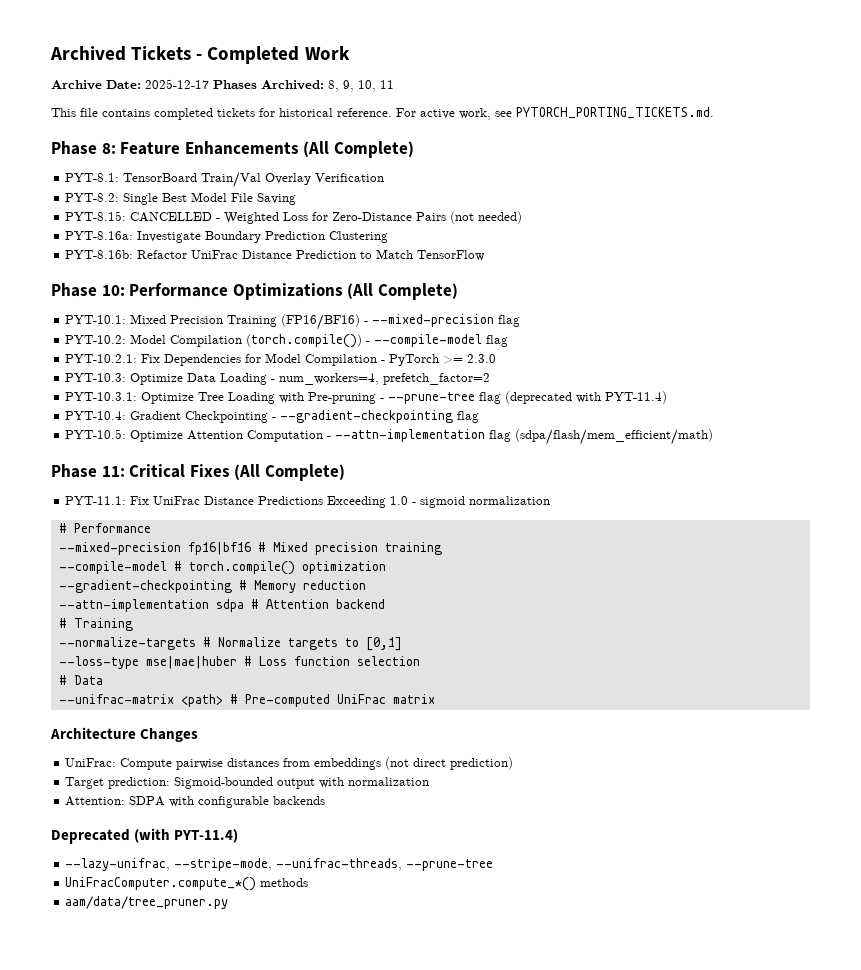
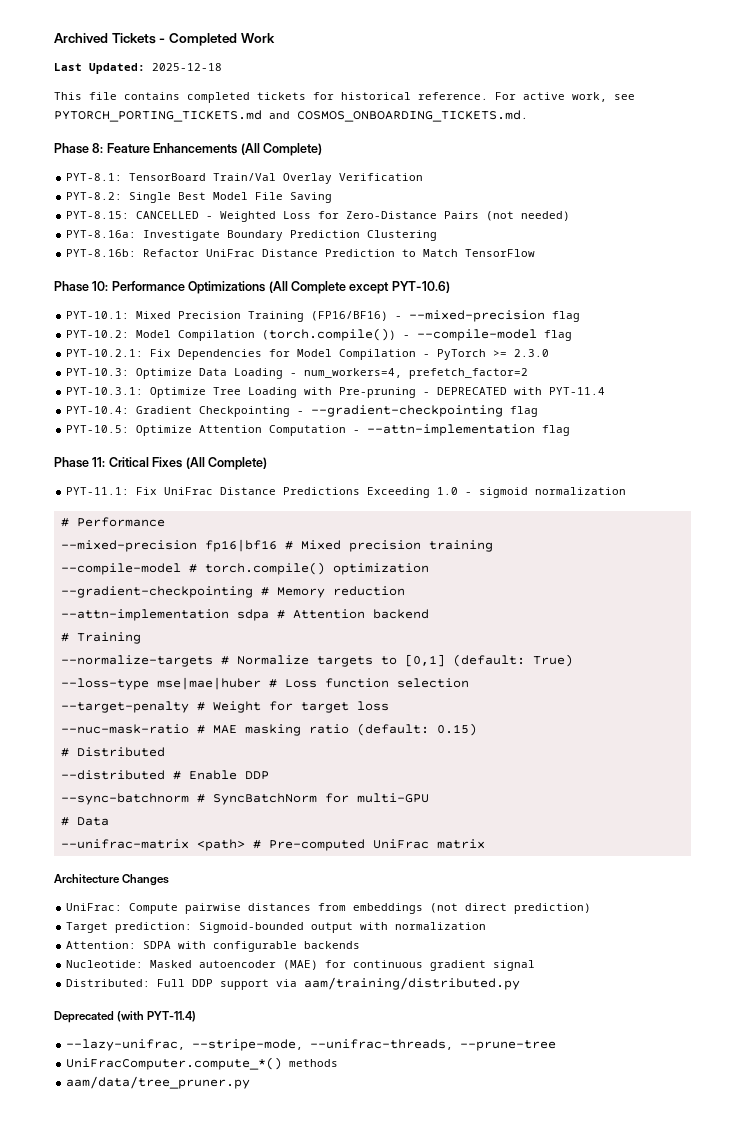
- Archive Date: 2025-12-17 Phases Archived: 8, 9, 10, 11
+ Last Updated: 2025-12-18
- For active work, see PYTORCH_PORTING_TICKETS.md.
+ For active work, see PYTORCH_PORTING_TICKETS.md and COSMOS_ONBOARDING_TICKETS.md.
- Phase 10: Performance Optimizations (All Complete)
+ Phase 10: Performance Optimizations (All Complete except PYT-10.6)
- PYT-10.3.1: Optimize Tree Loading with Pre-pruning - --prune-tree flag (deprecated with PYT-11.4)
+ PYT-10.3.1: Optimize Tree Loading with Pre-pruning - DEPRECATED with PYT-11.4
- PYT-10.5: Optimize Attention Computation - --attn-implementation flag (sdpa/flash/mem_efficient/math)
+ PYT-10.5: Optimize Attention Computation - --attn-implementation flag
- --normalize-targets # Normalize targets to [0,1]
+ --normalize-targets # Normalize targets to [0,1] (default: True)
+ --target-penalty # Weight for target loss
+ --nuc-mask-ratio # MAE masking ratio (default: 0.15)
+ # Distributed
+ --distributed # Enable DDP
+ --sync-batchnorm # SyncBatchNorm for multi-GPU
+ Nucleotide: Masked autoencoder (MAE) for continuous gradient signal
+ Distributed: Full DDP support via aam/training/distributed.py

